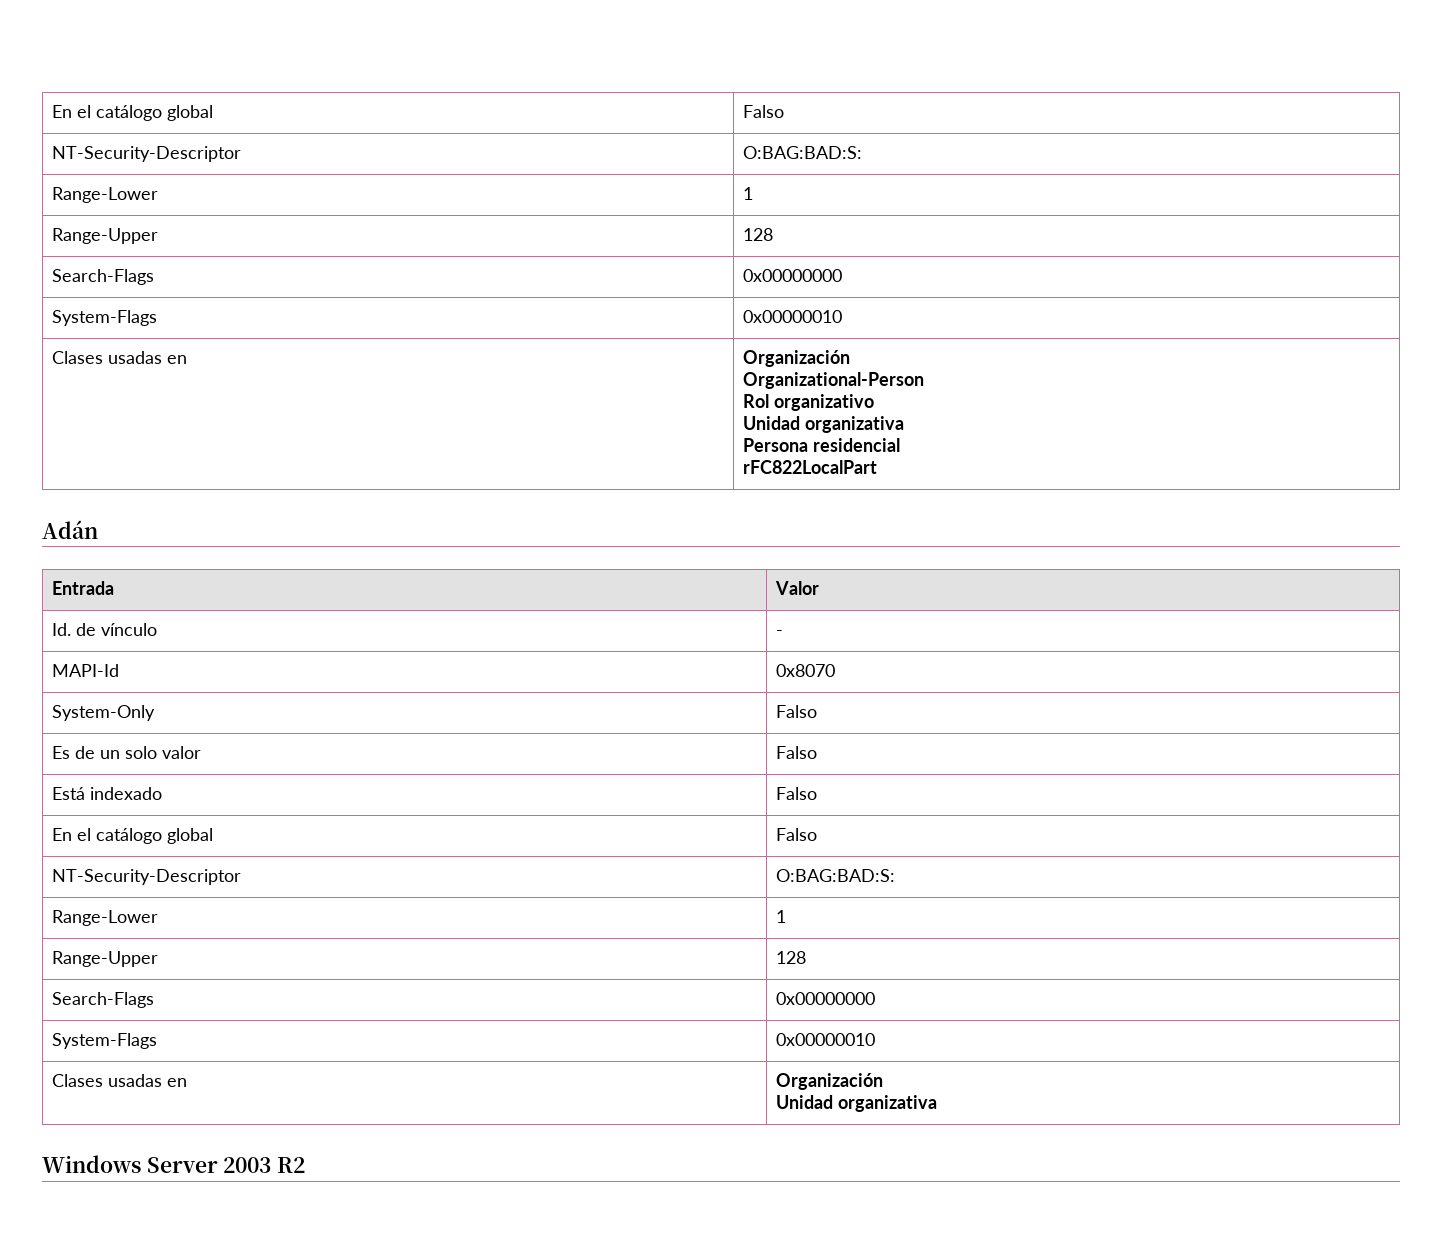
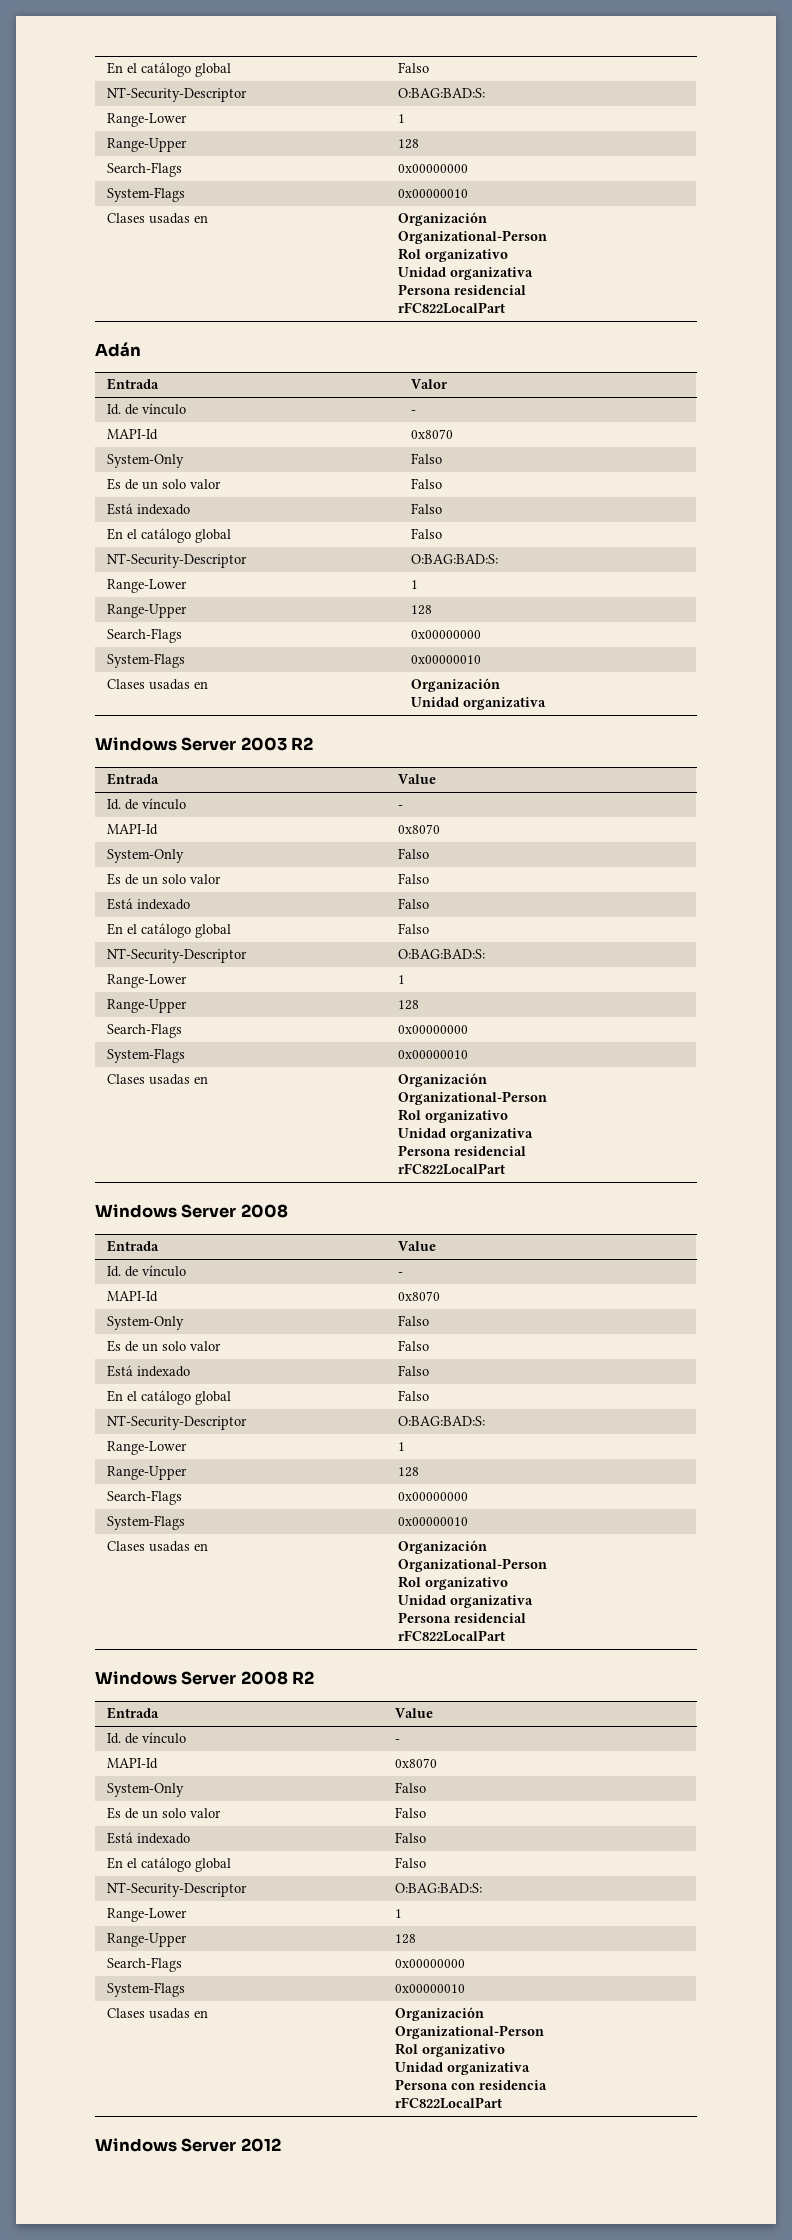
  Windows Server 2003 R2
+ Entrada | Value
+ Id. de vínculo | -
+ MAPI-Id | 0x8070
+ System-Only | Falso
+ Es de un solo valor | Falso
+ Está indexado | Falso
+ En el catálogo global | Falso
+ NT-Security-Descriptor | O:BAG:BAD:S:
+ Range-Lower | 1
+ Range-Upper | 128
+ Search-Flags | 0x00000000
+ System-Flags | 0x00000010
+ Clases usadas en | Organización
+ Organizational-Person
+ Rol organizativo
+ Unidad organizativa
+ Persona residencial
+ rFC822LocalPart
+ Windows Server 2008
+ Entrada | Value
+ Id. de vínculo | -
+ MAPI-Id | 0x8070
+ System-Only | Falso
+ Es de un solo valor | Falso
+ Está indexado | Falso
+ En el catálogo global | Falso
+ NT-Security-Descriptor | O:BAG:BAD:S:
+ Range-Lower | 1
+ Range-Upper | 128
+ Search-Flags | 0x00000000
+ System-Flags | 0x00000010
+ Clases usadas en | Organización
+ Organizational-Person
+ Rol organizativo
+ Unidad organizativa
+ Persona residencial
+ rFC822LocalPart
+ Windows Server 2008 R2
+ Entrada | Value
+ Id. de vínculo | -
+ MAPI-Id | 0x8070
+ System-Only | Falso
+ Es de un solo valor | Falso
+ Está indexado | Falso
+ En el catálogo global | Falso
+ NT-Security-Descriptor | O:BAG:BAD:S:
+ Range-Lower | 1
+ Range-Upper | 128
+ Search-Flags | 0x00000000
+ System-Flags | 0x00000010
+ Clases usadas en | Organización
+ Organizational-Person
+ Rol organizativo
+ Unidad organizativa
+ Persona con residencia
+ rFC822LocalPart
+ Windows Server 2012

